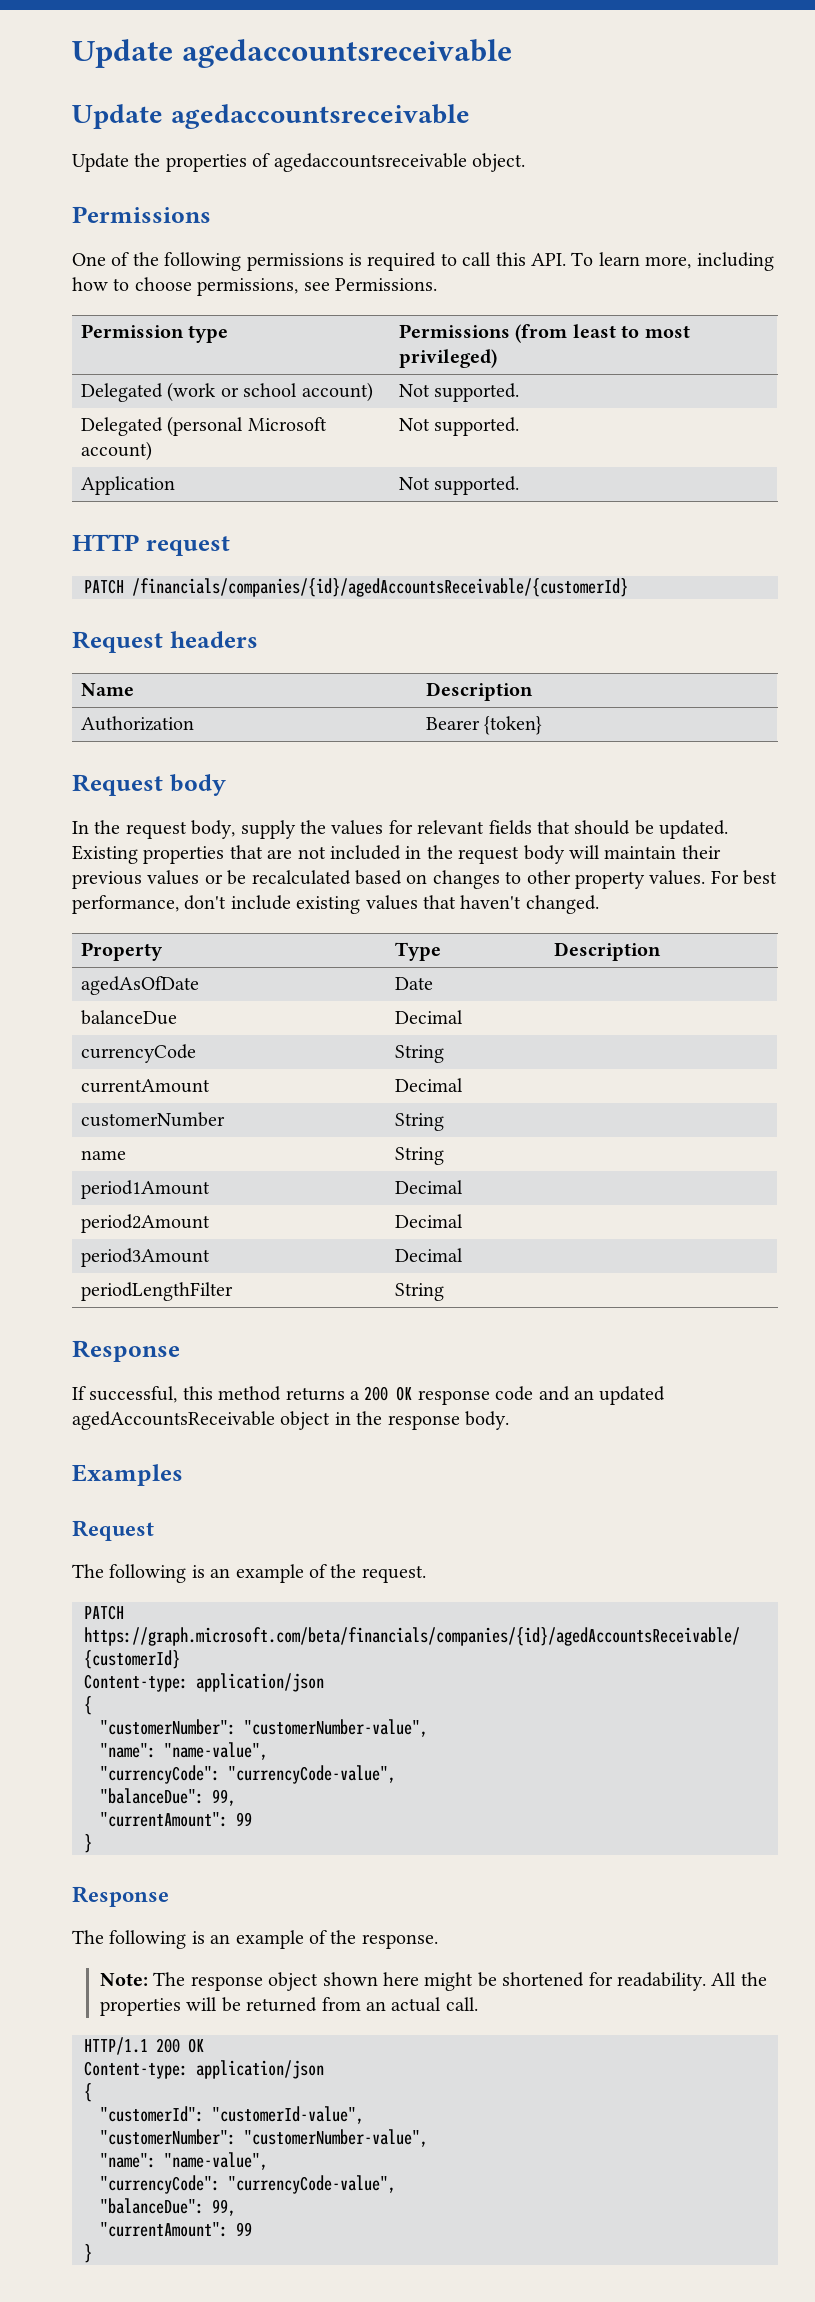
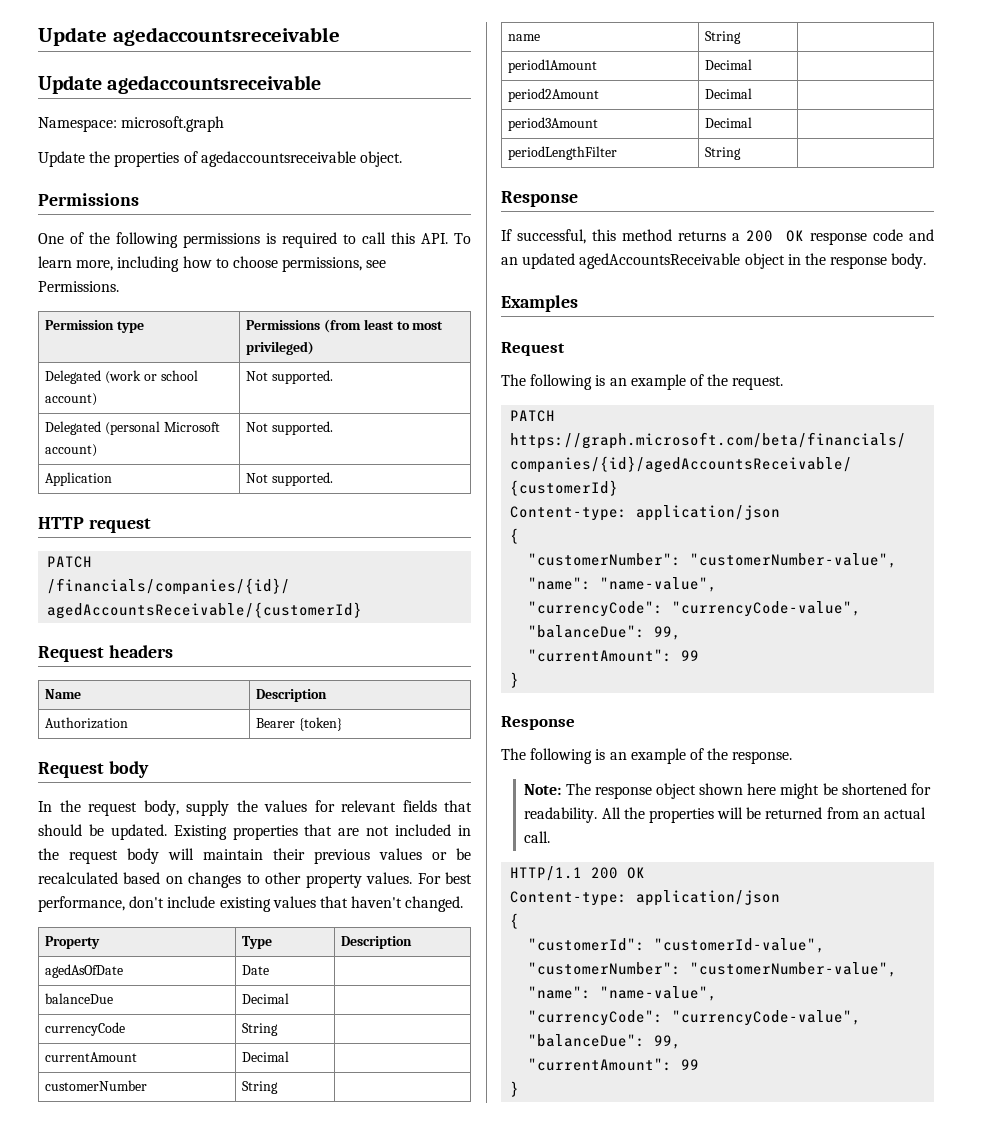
+ Namespace: microsoft.graph

